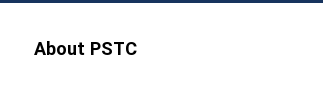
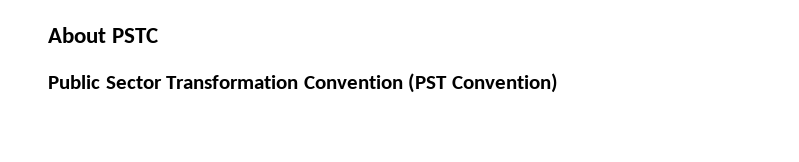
+ Public Sector Transformation Convention (PST Convention)

